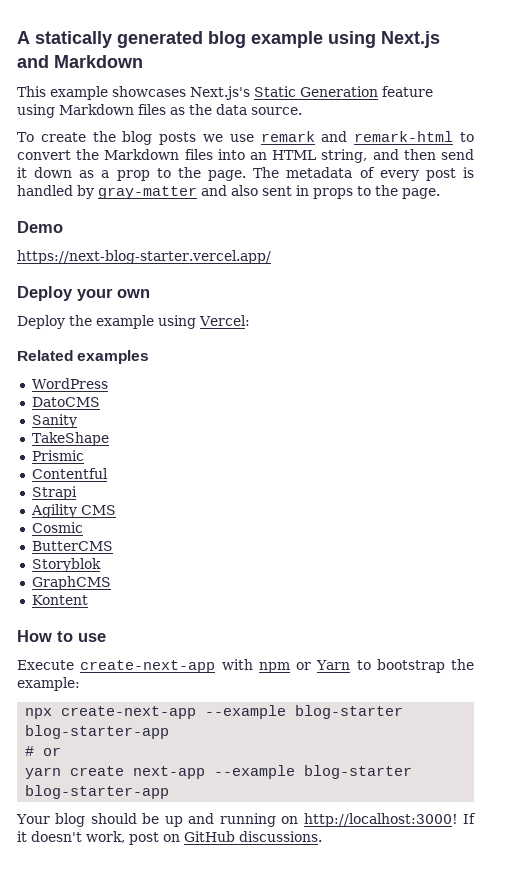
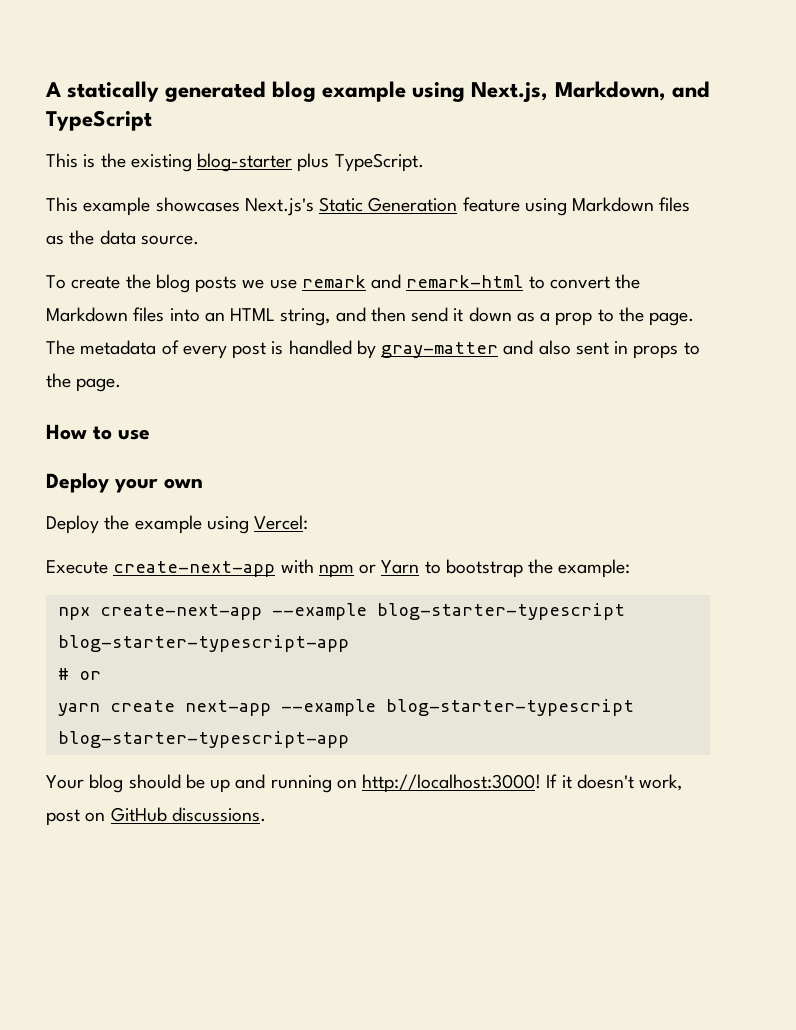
- A statically generated blog example using Next.js and Markdown
+ A statically generated blog example using Next.js, Markdown, and TypeScript
+ This is the existing blog-starter plus TypeScript.
- Demo
- https://next-blog-starter.vercel.app/
+ How to use
- Related examples
- WordPress
- DatoCMS
- Sanity
- TakeShape
- Prismic
- Contentful
- Strapi
- Agility CMS
- Cosmic
- ButterCMS
- Storyblok
- GraphCMS
- Kontent
- How to use
- npx create-next-app --example blog-starter blog-starter-app
+ npx create-next-app --example blog-starter-typescript blog-starter-typescript-app
- yarn create next-app --example blog-starter blog-starter-app
+ yarn create next-app --example blog-starter-typescript blog-starter-typescript-app

